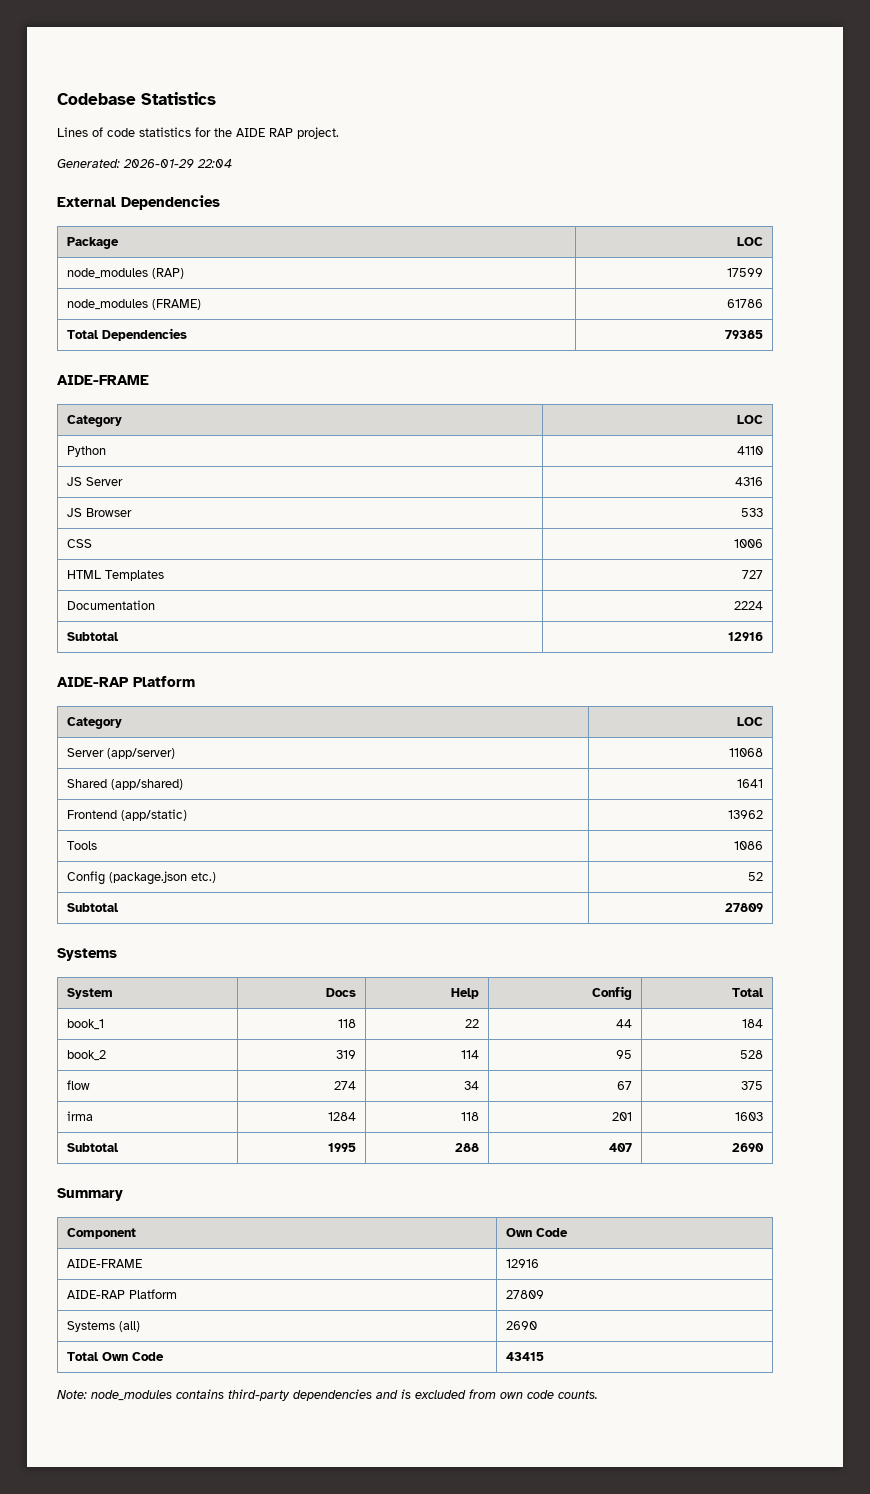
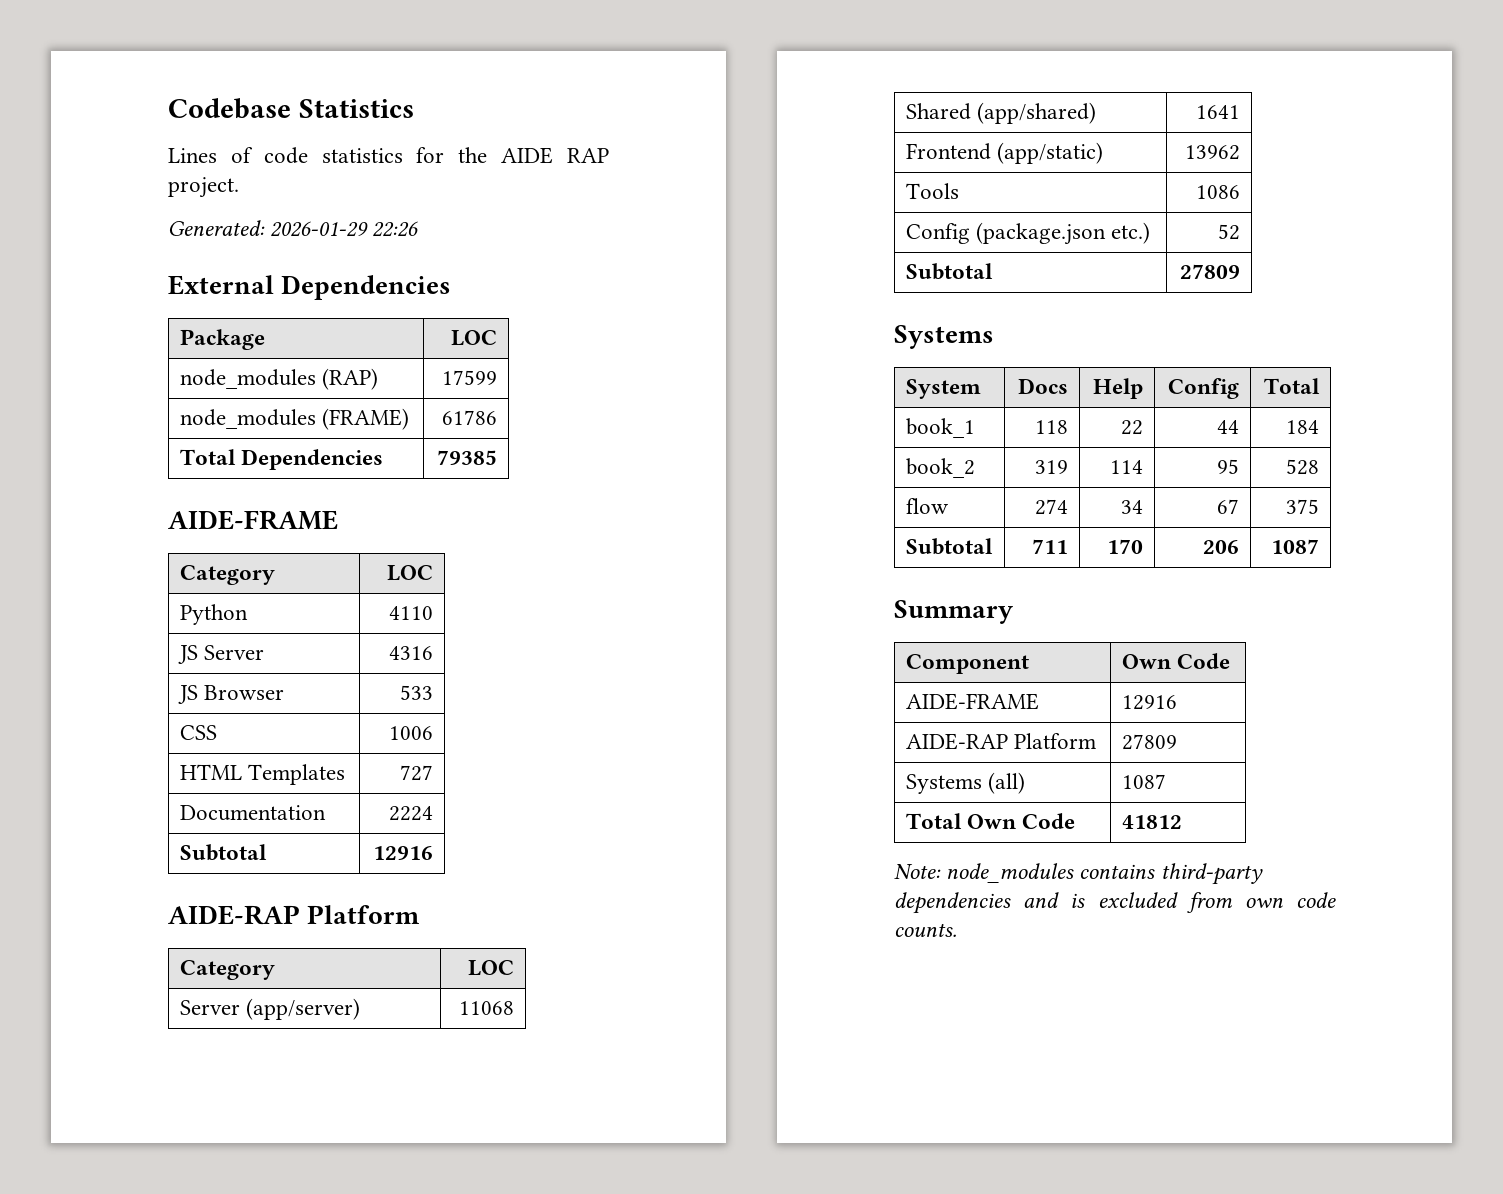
- Generated: 2026-01-29 22:04
+ Generated: 2026-01-29 22:26
- irma | 1284 | 118 | 201 | 1603
- Subtotal | 1995 | 288 | 407 | 2690
+ Subtotal | 711 | 170 | 206 | 1087
- Systems (all) | 2690
+ Systems (all) | 1087
- Total Own Code | 43415
+ Total Own Code | 41812

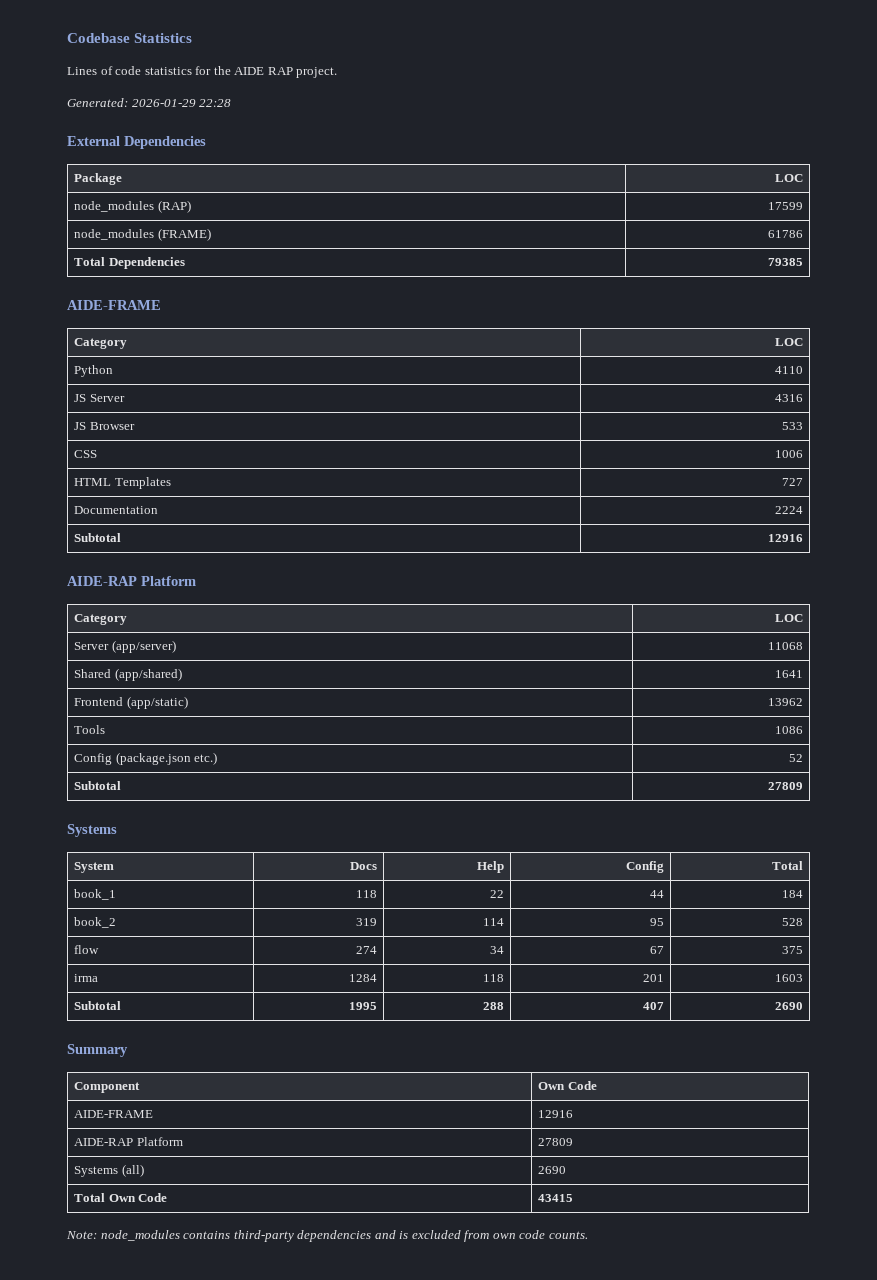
- Generated: 2026-01-29 22:26
+ Generated: 2026-01-29 22:28
- Subtotal | 711 | 170 | 206 | 1087
+ irma | 1284 | 118 | 201 | 1603
+ Subtotal | 1995 | 288 | 407 | 2690
- Systems (all) | 1087
+ Systems (all) | 2690
- Total Own Code | 41812
+ Total Own Code | 43415

